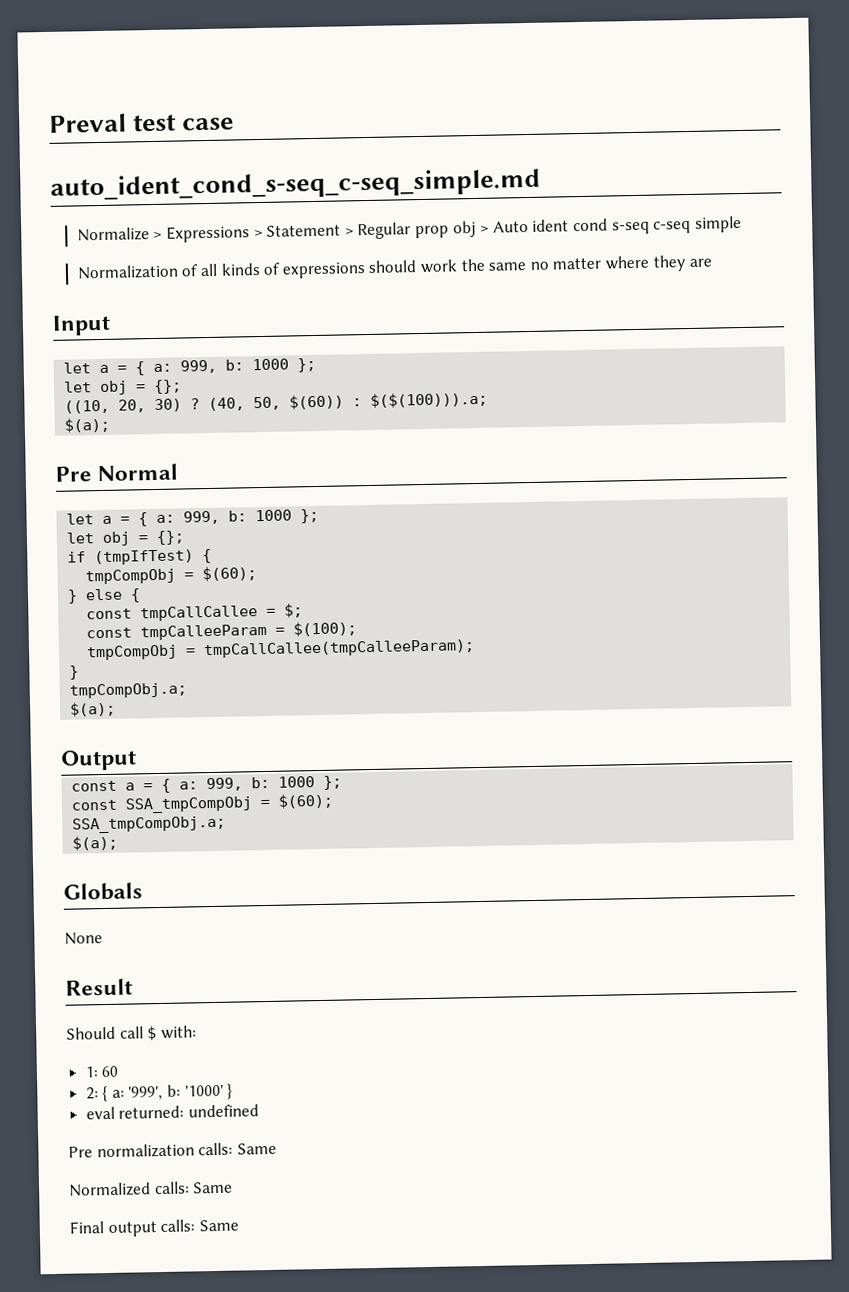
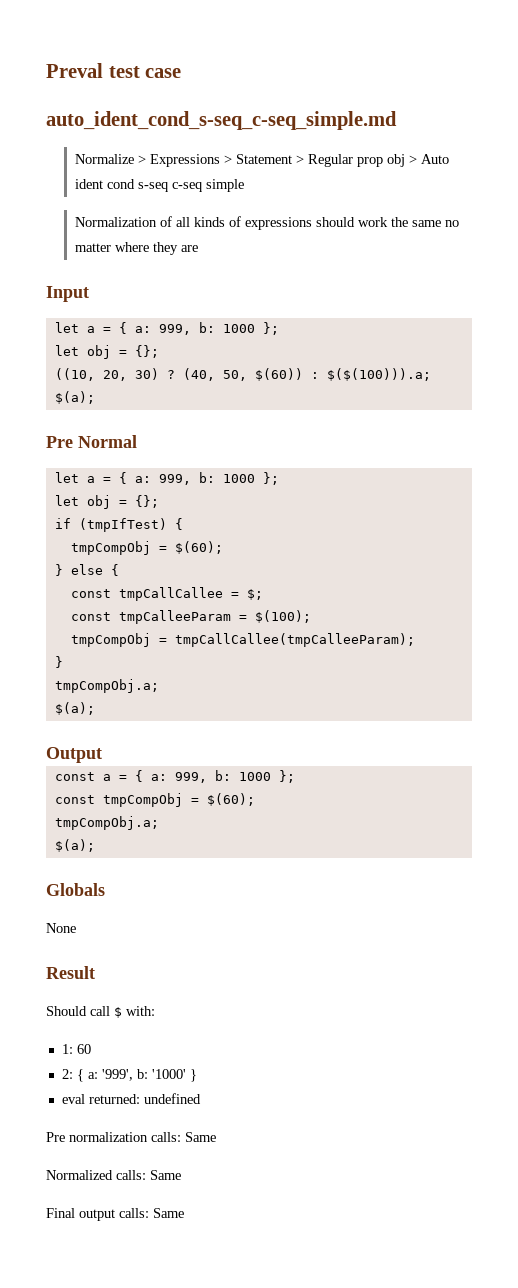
- const SSA_tmpCompObj = $(60);
- SSA_tmpCompObj.a;
+ const tmpCompObj = $(60);
+ tmpCompObj.a;

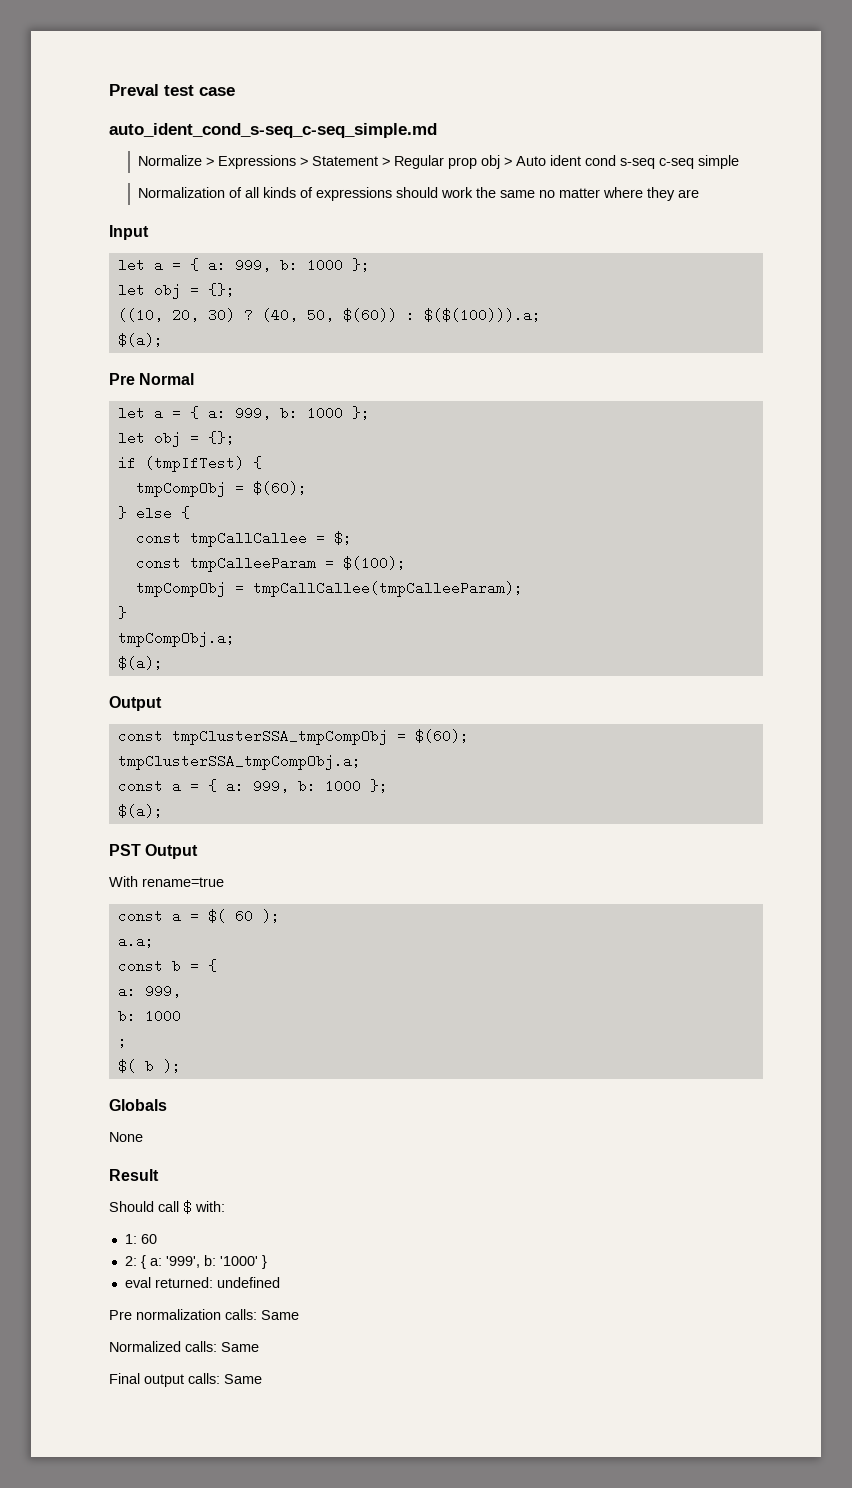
+ const tmpClusterSSA_tmpCompObj = $(60);
+ tmpClusterSSA_tmpCompObj.a;
  const a = { a: 999, b: 1000 };
- const tmpCompObj = $(60);
- tmpCompObj.a;
  $(a);
+ PST Output
+ With rename=true
+ const a = $( 60 );
+ a.a;
+ const b = {
+ a: 999,
+ b: 1000
+ ;
+ $( b );

